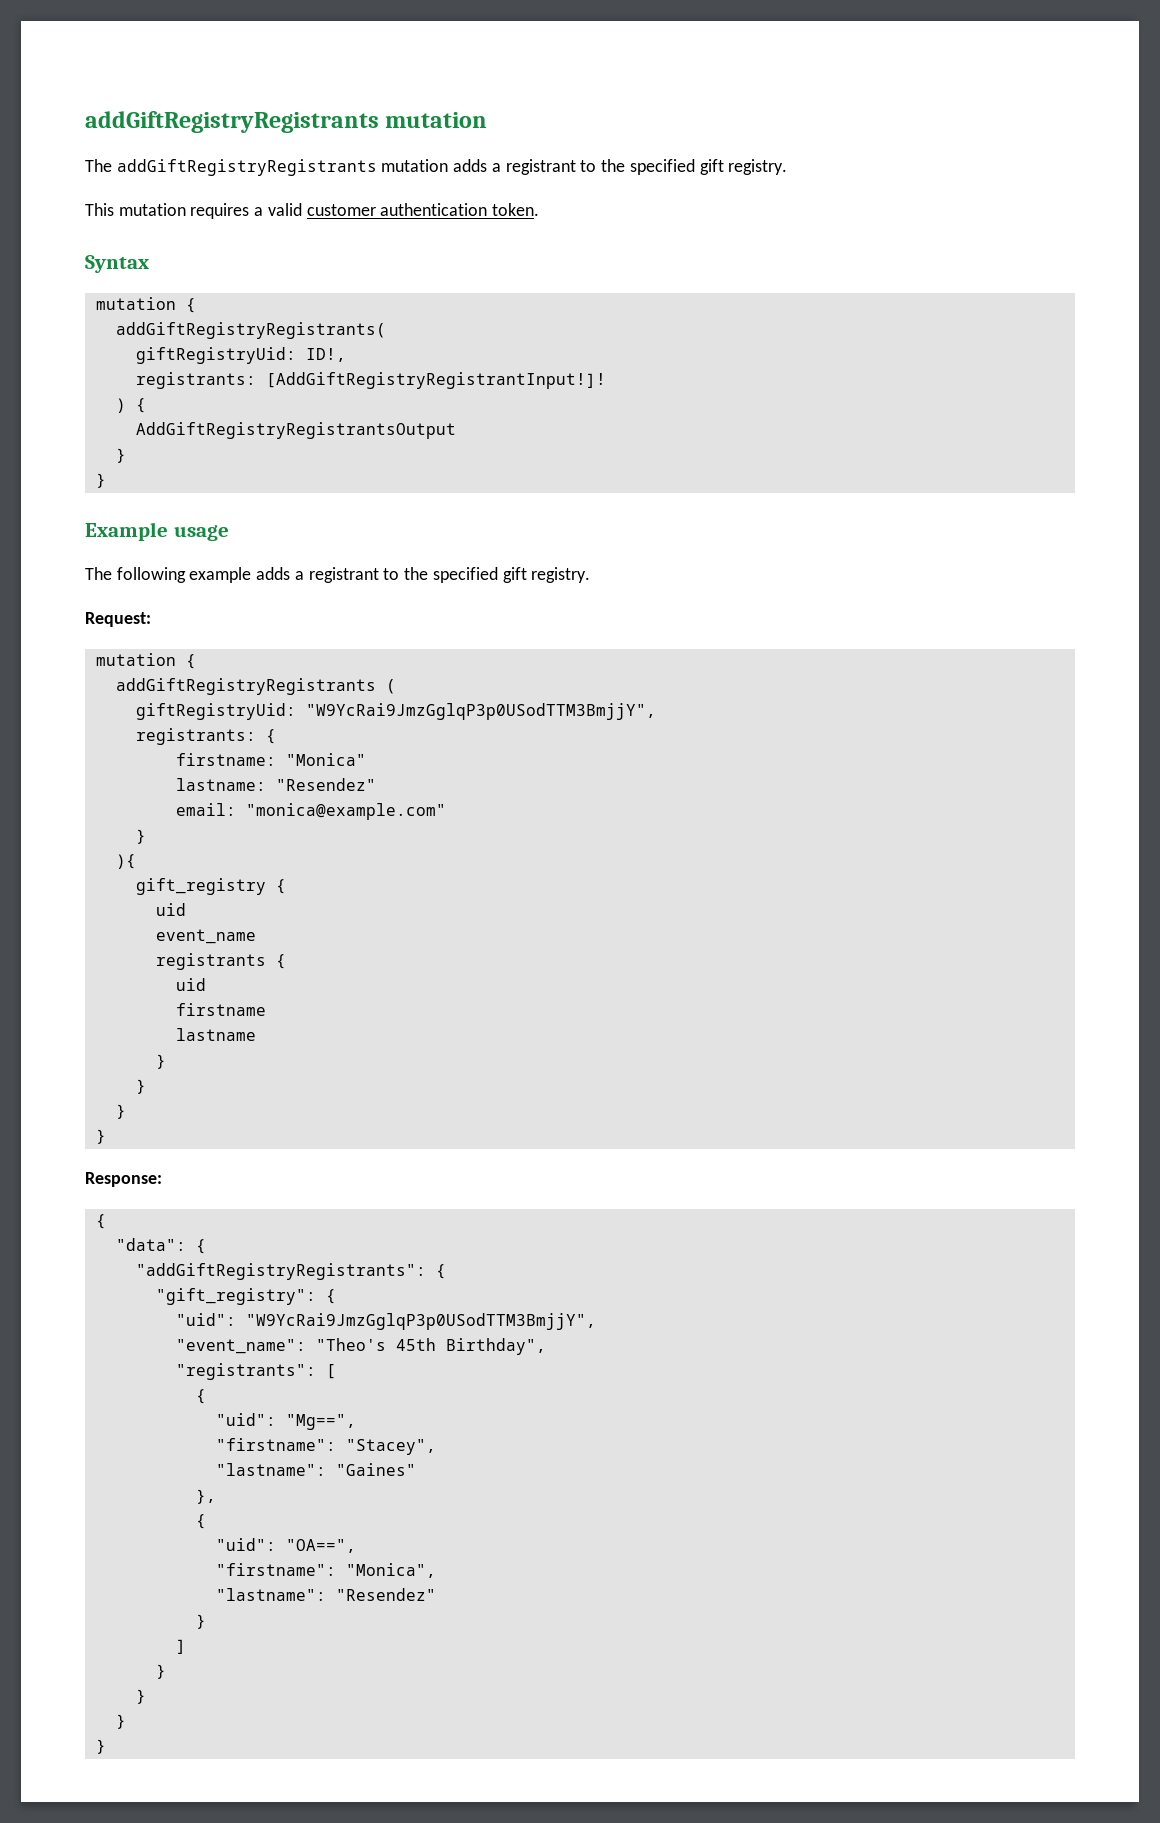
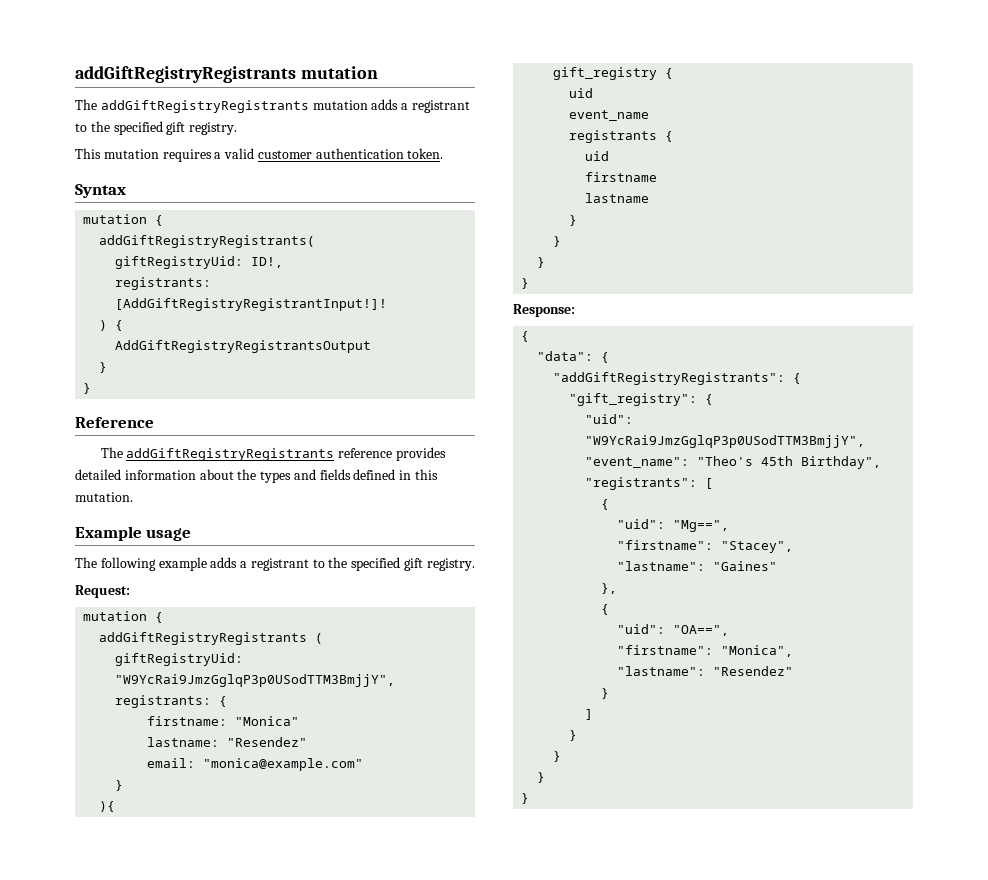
+ Reference
+ The addGiftRegistryRegistrants reference provides detailed information about the types and fields defined in this mutation.

